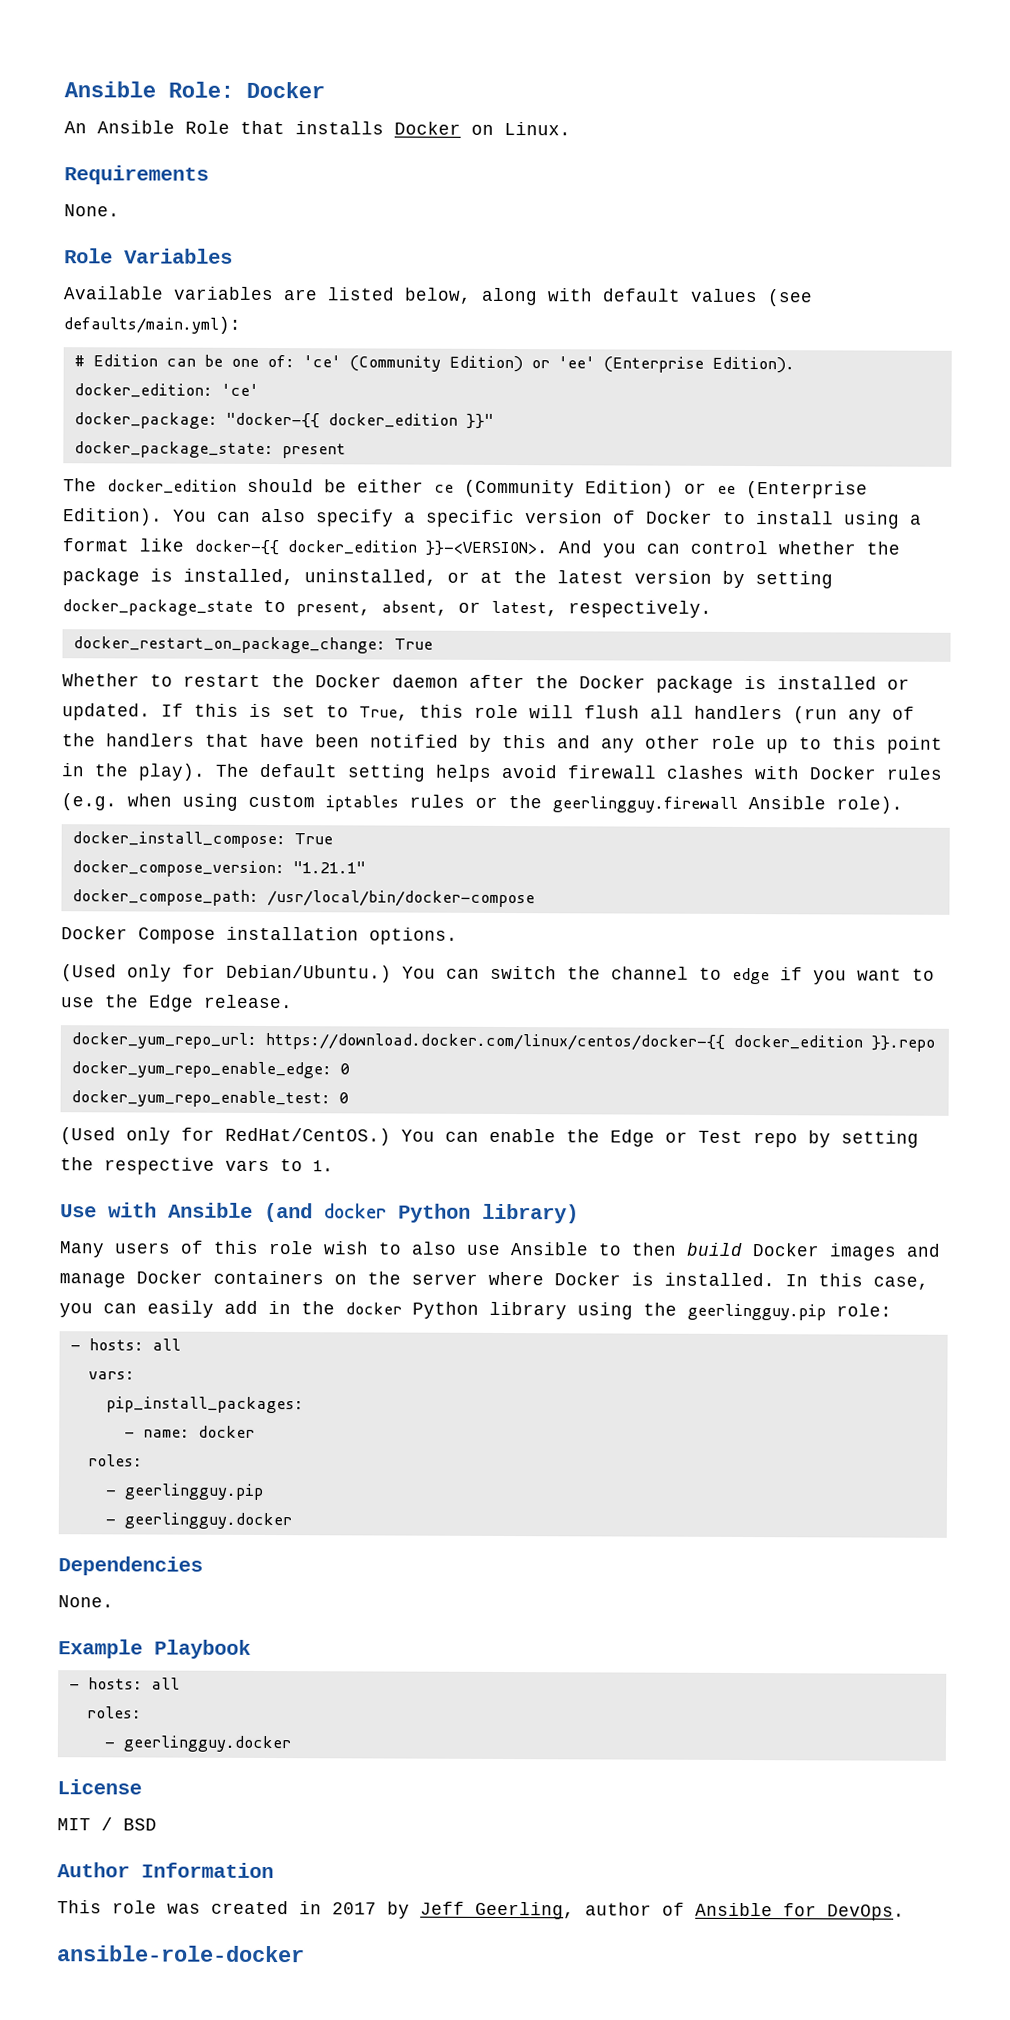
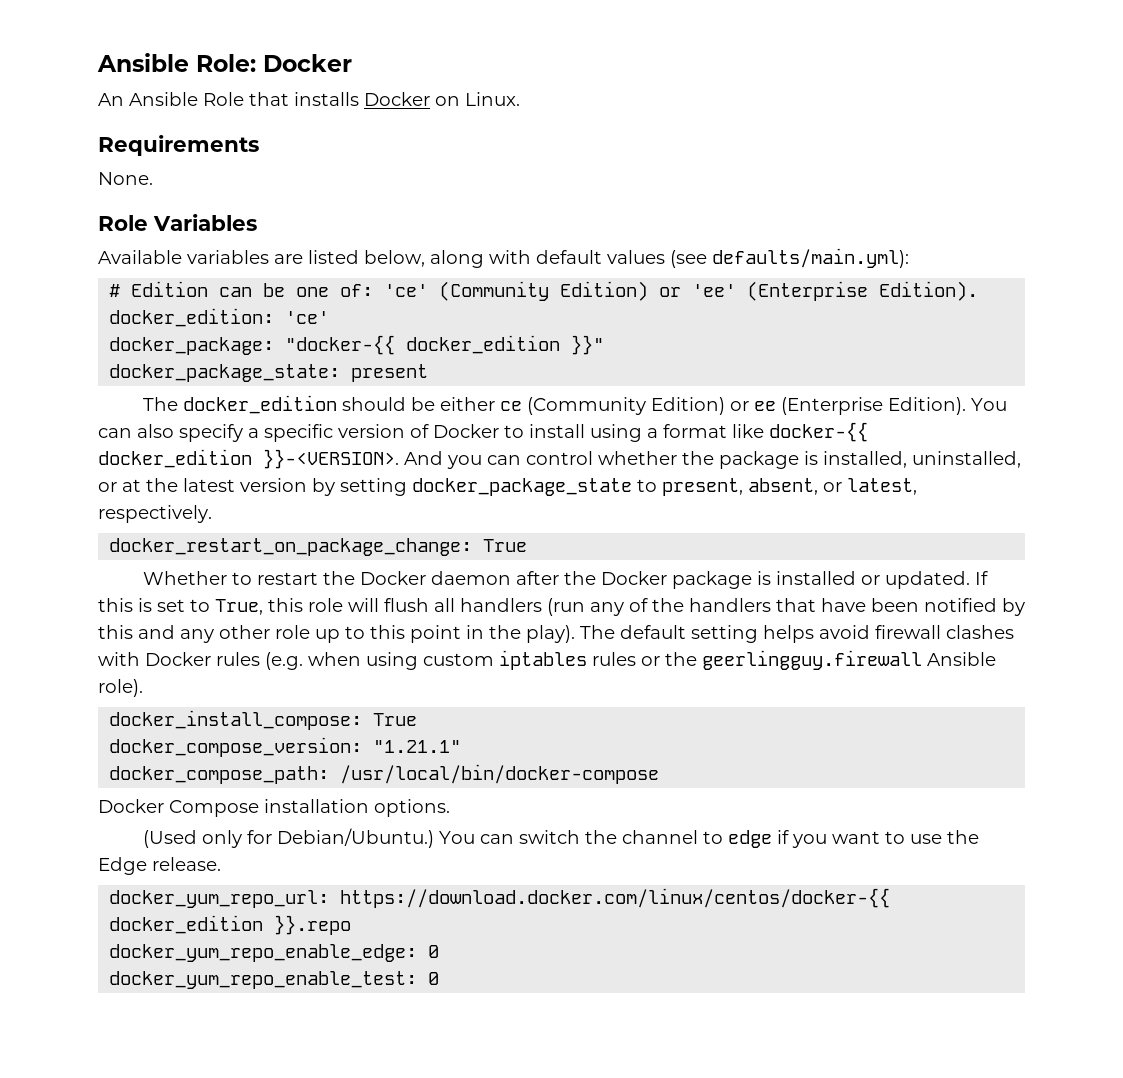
- (Used only for RedHat/CentOS.) You can enable the Edge or Test repo by setting the respective vars to 1.
- Use with Ansible (and docker Python library)
- Many users of this role wish to also use Ansible to then build Docker images and manage Docker containers on the server where Docker is installed. In this case, you can easily add in the docker Python library using the geerlingguy.pip role:
- - hosts: all
- vars:
- pip_install_packages:
- - name: docker
- roles:
- - geerlingguy.pip
- - geerlingguy.docker
- Dependencies
- None.
- Example Playbook
- - hosts: all
- roles:
- - geerlingguy.docker
- License
- MIT / BSD
- Author Information
- This role was created in 2017 by Jeff Geerling, author of Ansible for DevOps.
- ansible-role-docker

